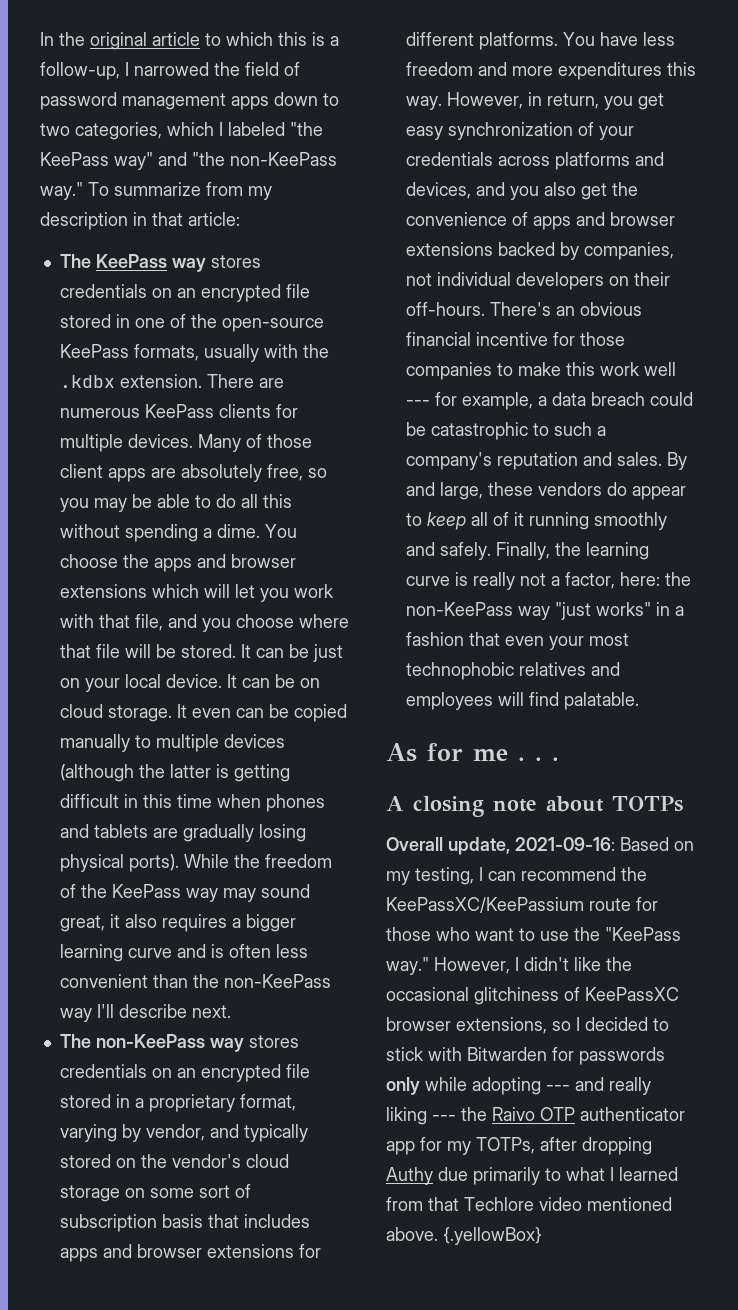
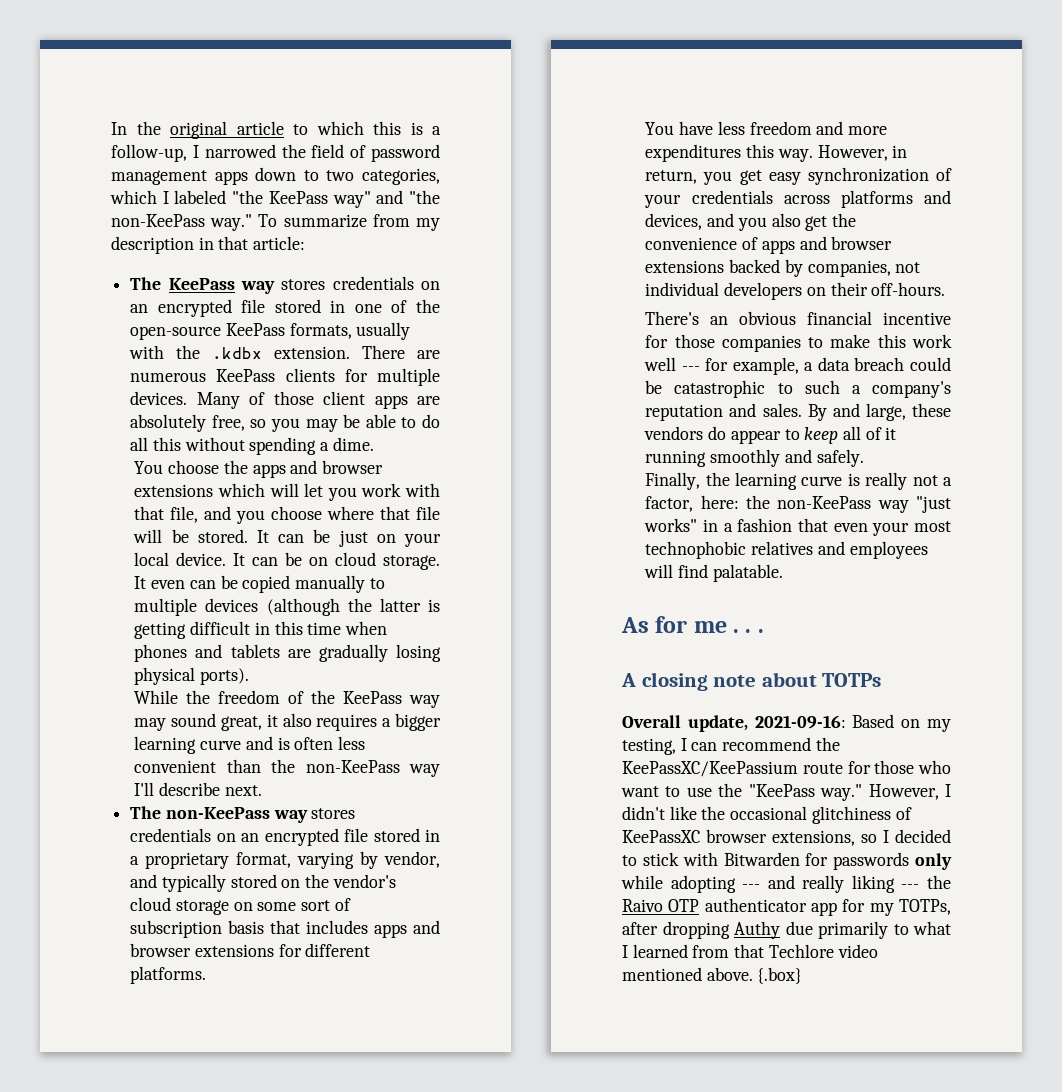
- Many of those client apps are absolutely free, so you may be able to do all this without spending a dime. You choose the apps and browser extensions which will let you work with that file, and you choose where that file will be stored.
+ Many of those client apps are absolutely free, so you may be able to do all this without spending a dime.
+ You choose the apps and browser extensions which will let you work with that file, and you choose where that file will be stored.
- It even can be copied manually to multiple devices (although the latter is getting difficult in this time when phones and tablets are gradually losing physical ports). While the freedom of the KeePass way may sound great, it also requires a bigger learning curve and is often less convenient than the non-KeePass way I'll describe next.
+ It even can be copied manually to multiple devices (although the latter is getting difficult in this time when phones and tablets are gradually losing physical ports).
+ While the freedom of the KeePass way may sound great, it also requires a bigger learning curve and is often less convenient than the non-KeePass way I'll describe next.
- The non-KeePass way stores credentials on an encrypted file stored in a proprietary format, varying by vendor, and typically stored on the vendor's cloud storage on some sort of subscription basis that includes apps and browser extensions for different platforms. You have less freedom and more expenditures this way.
+ The non-KeePass way stores credentials on an encrypted file stored in a proprietary format, varying by vendor, and typically stored on the vendor's cloud storage on some sort of subscription basis that includes apps and browser extensions for different platforms.
+ You have less freedom and more expenditures this way.
- However, in return, you get easy synchronization of your credentials across platforms and devices, and you also get the convenience of apps and browser extensions backed by companies, not individual developers on their off-hours. There's an obvious financial incentive for those companies to make this work well --- for example, a data breach could be catastrophic to such a company's reputation and sales.
+ However, in return, you get easy synchronization of your credentials across platforms and devices, and you also get the convenience of apps and browser extensions backed by companies, not individual developers on their off-hours.
+ There's an obvious financial incentive for those companies to make this work well --- for example, a data breach could be catastrophic to such a company's reputation and sales.
- By and large, these vendors do appear to keep all of it running smoothly and safely. Finally, the learning curve is really not a factor, here: the non-KeePass way "just works" in a fashion that even your most technophobic relatives and employees will find palatable.
+ By and large, these vendors do appear to keep all of it running smoothly and safely.
+ Finally, the learning curve is really not a factor, here: the non-KeePass way "just works" in a fashion that even your most technophobic relatives and employees will find palatable.
- {.yellowBox}
+ {.box}

